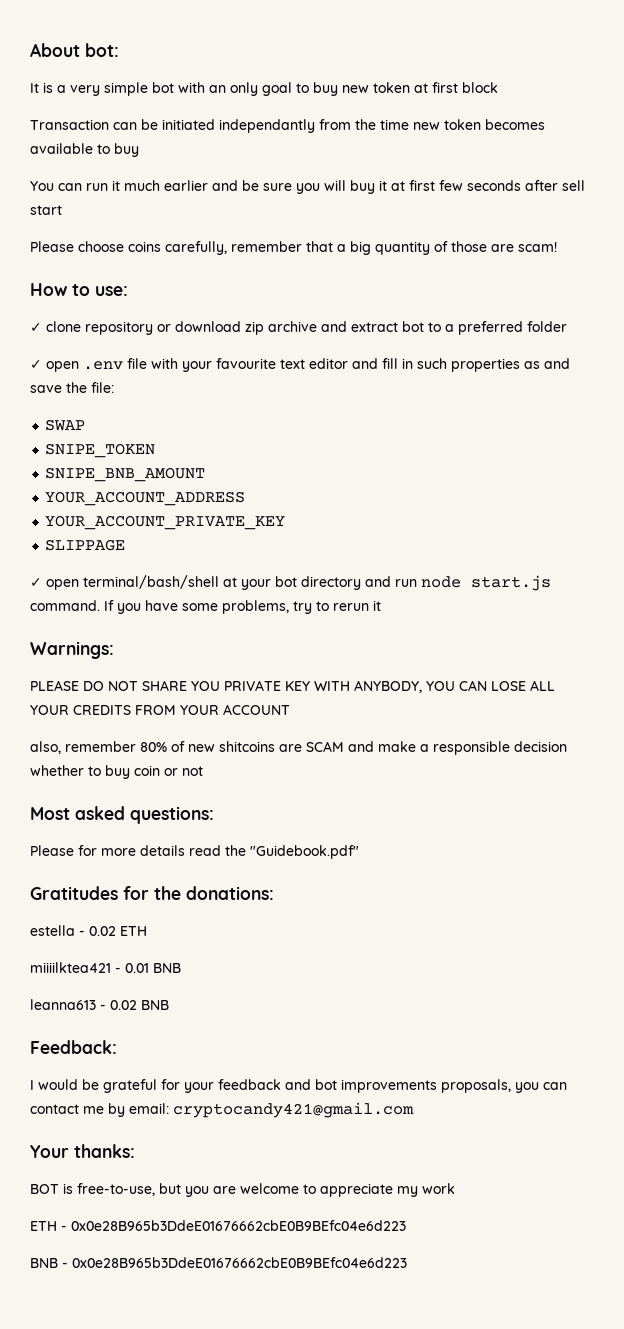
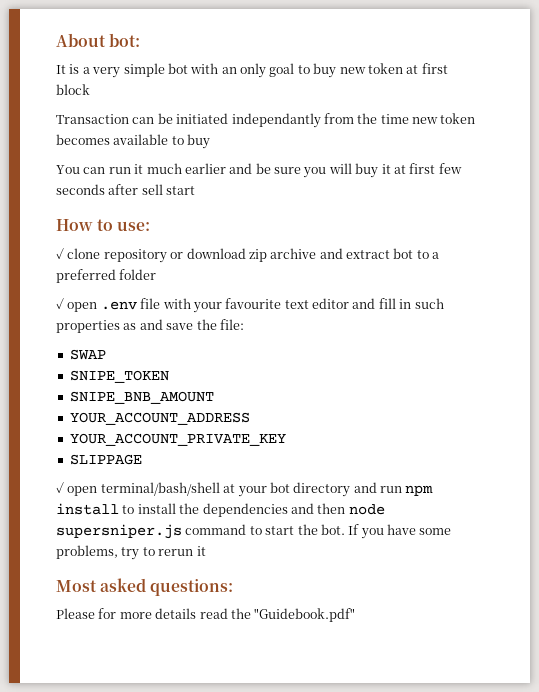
- Please choose coins carefully, remember that a big quantity of those are scam!
- ✓ open terminal/bash/shell at your bot directory and run node start.js command.
+ ✓ open terminal/bash/shell at your bot directory and run npm install to install the dependencies and then node supersniper.js command to start the bot.
- Warnings:
- PLEASE DO NOT SHARE YOU PRIVATE KEY WITH ANYBODY, YOU CAN LOSE ALL YOUR CREDITS FROM YOUR ACCOUNT
- also, remember 80% of new shitcoins are SCAM and make a responsible decision whether to buy coin or not
- Gratitudes for the donations:
- estella - 0.02 ETH
- miiiilktea421 - 0.01 BNB
- leanna613 - 0.02 BNB
- Feedback:
- I would be grateful for your feedback and bot improvements proposals, you can contact me by email: cryptocandy421@gmail.com
- Your thanks:
- BOT is free-to-use, but you are welcome to appreciate my work
- ETH - 0x0e28B965b3DdeE01676662cbE0B9BEfc04e6d223
- BNB - 0x0e28B965b3DdeE01676662cbE0B9BEfc04e6d223

